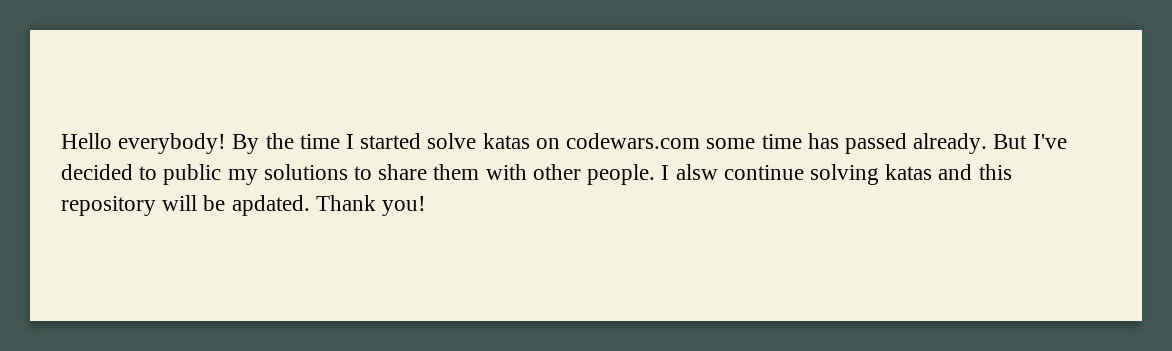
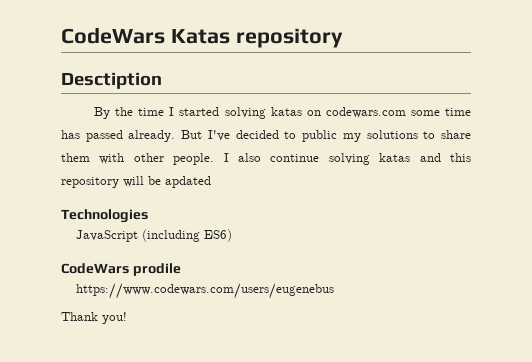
- Hello everybody! By the time I started solve katas on codewars.com some time has passed already.
+ CodeWars Katas repository
+ Desctiption
+ By the time I started solving katas on codewars.com some time has passed already.
- I alsw continue solving katas and this repository will be apdated. Thank you!
+ I also continue solving katas and this repository will be apdated
+ Technologies
+ JavaScript (including ES6)
+ CodeWars prodile
+ https://www.codewars.com/users/eugenebus
+ Thank you!

